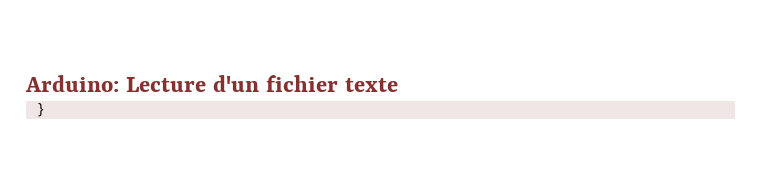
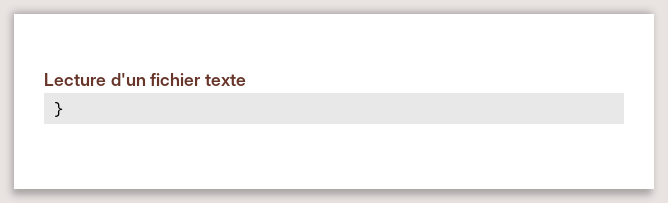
- Arduino: Lecture d'un fichier texte
+ Lecture d'un fichier texte

